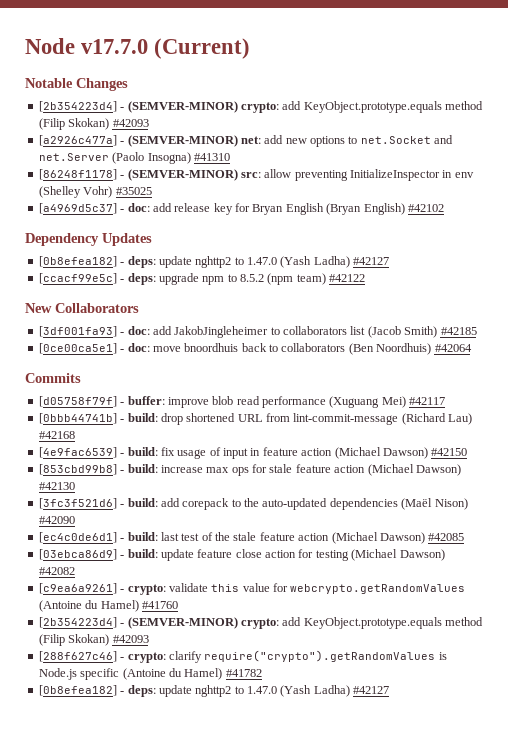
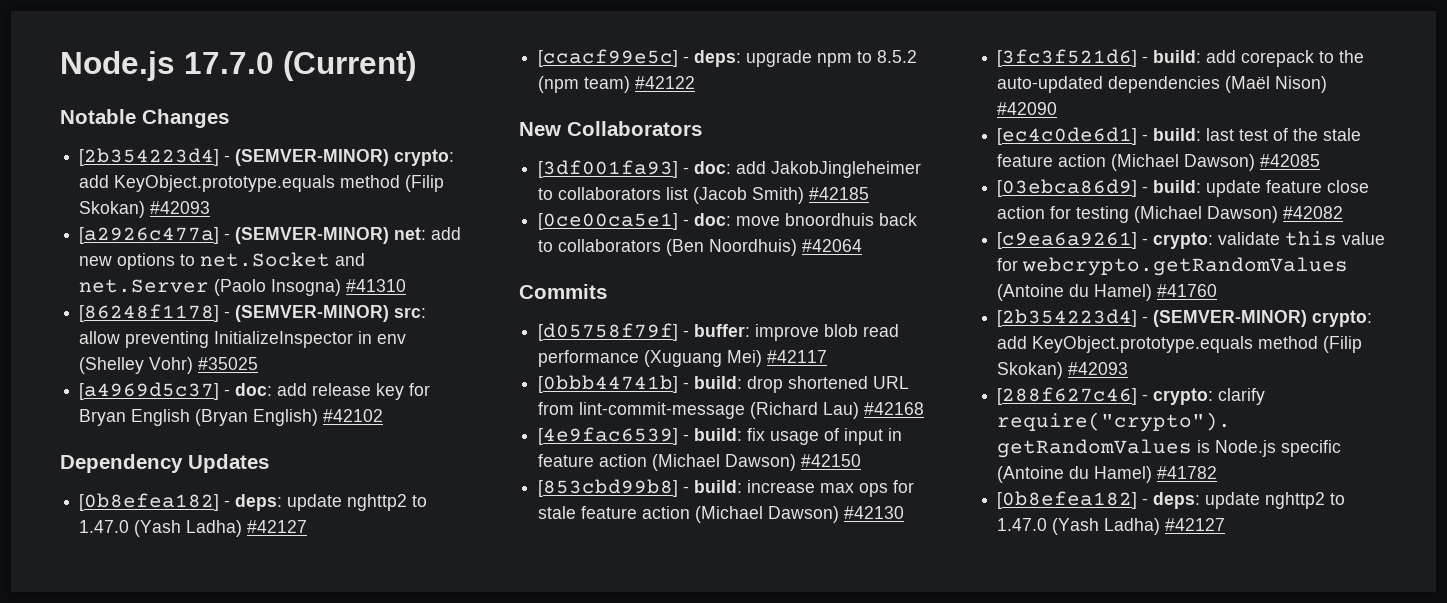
- Node v17.7.0 (Current)
+ Node.js 17.7.0 (Current)

